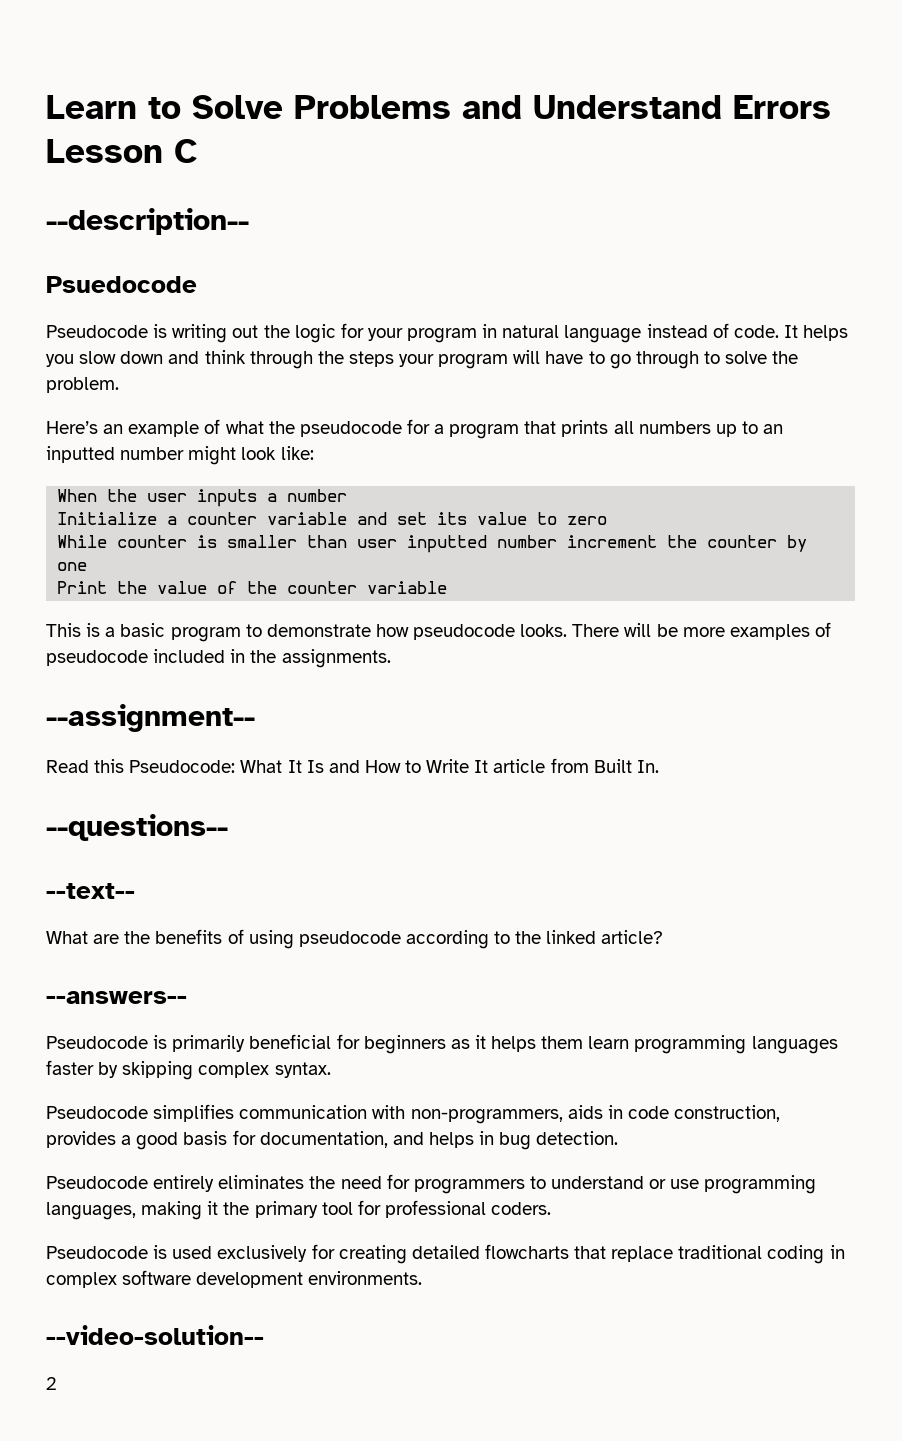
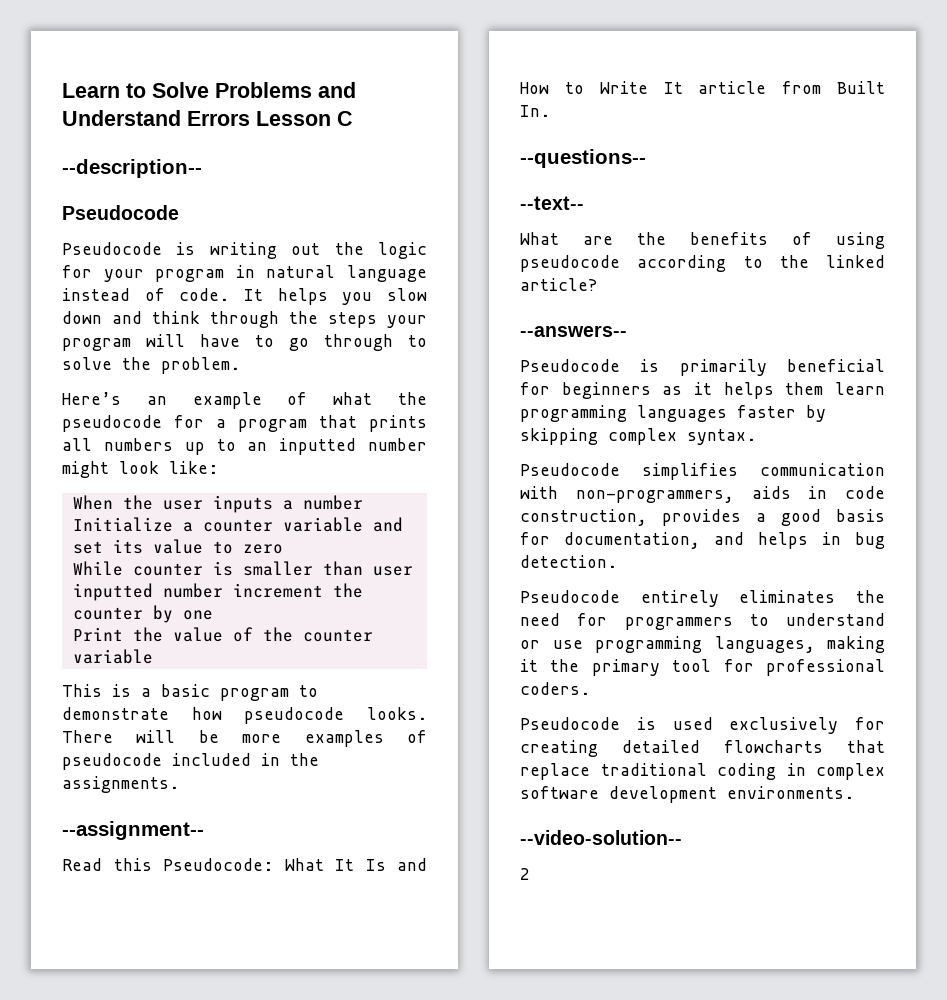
  --description--
- Psuedocode
+ Pseudocode

